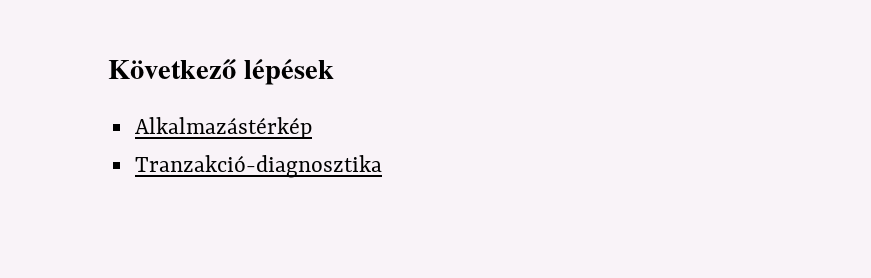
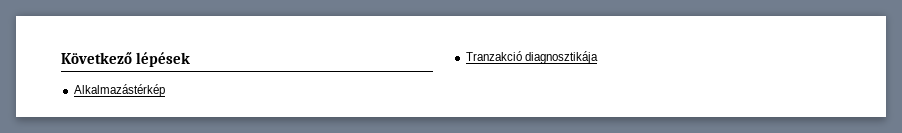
- Tranzakció-diagnosztika
+ Tranzakció diagnosztikája

